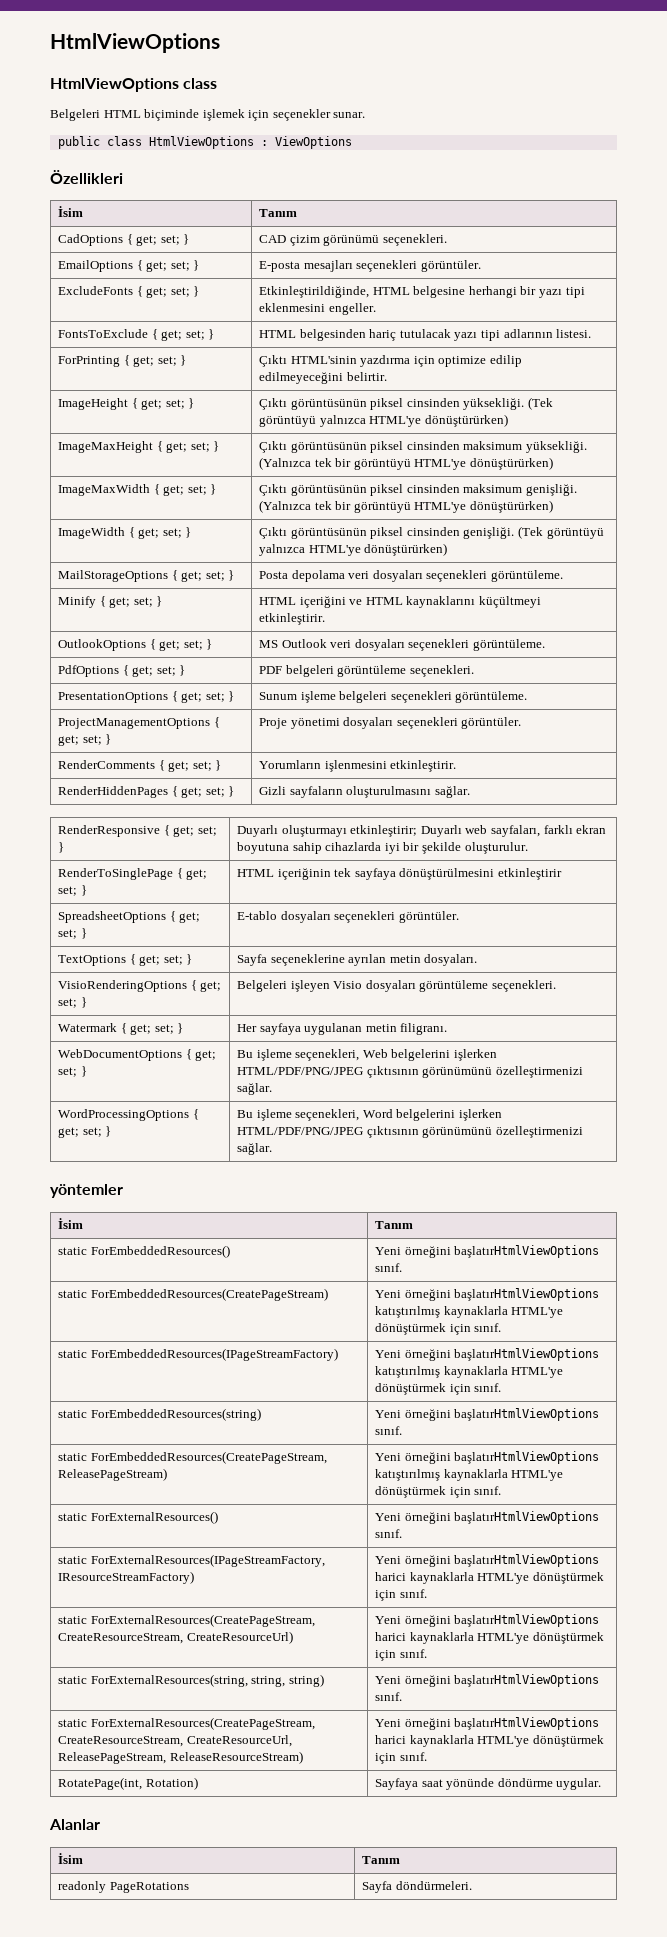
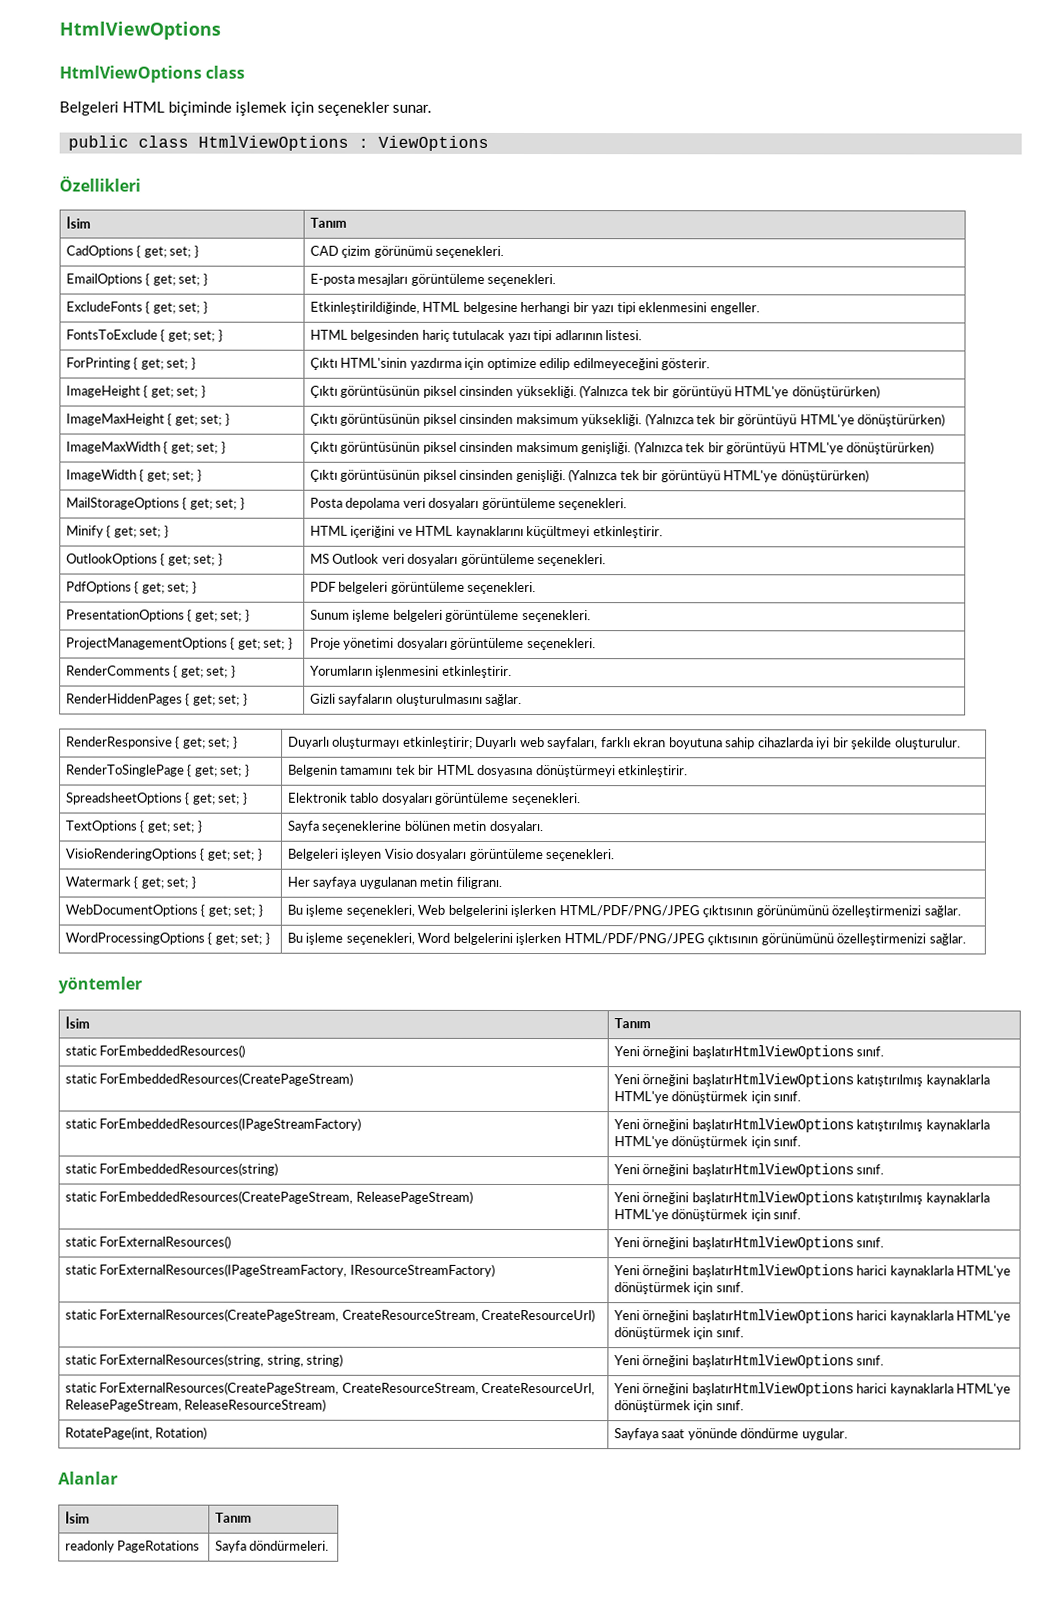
- EmailOptions { get; set; } | E-posta mesajları seçenekleri görüntüler.
+ EmailOptions { get; set; } | E-posta mesajları görüntüleme seçenekleri.
- ForPrinting { get; set; } | Çıktı HTML'sinin yazdırma için optimize edilip edilmeyeceğini belirtir.
+ ForPrinting { get; set; } | Çıktı HTML'sinin yazdırma için optimize edilip edilmeyeceğini gösterir.
- ImageHeight { get; set; } | Çıktı görüntüsünün piksel cinsinden yüksekliği. (Tek görüntüyü yalnızca HTML'ye dönüştürürken)
+ ImageHeight { get; set; } | Çıktı görüntüsünün piksel cinsinden yüksekliği. (Yalnızca tek bir görüntüyü HTML'ye dönüştürürken)
- ImageWidth { get; set; } | Çıktı görüntüsünün piksel cinsinden genişliği. (Tek görüntüyü yalnızca HTML'ye dönüştürürken)
+ ImageWidth { get; set; } | Çıktı görüntüsünün piksel cinsinden genişliği. (Yalnızca tek bir görüntüyü HTML'ye dönüştürürken)
- MailStorageOptions { get; set; } | Posta depolama veri dosyaları seçenekleri görüntüleme.
+ MailStorageOptions { get; set; } | Posta depolama veri dosyaları görüntüleme seçenekleri.
- OutlookOptions { get; set; } | MS Outlook veri dosyaları seçenekleri görüntüleme.
+ OutlookOptions { get; set; } | MS Outlook veri dosyaları görüntüleme seçenekleri.
- PresentationOptions { get; set; } | Sunum işleme belgeleri seçenekleri görüntüleme.
+ PresentationOptions { get; set; } | Sunum işleme belgeleri görüntüleme seçenekleri.
- ProjectManagementOptions { get; set; } | Proje yönetimi dosyaları seçenekleri görüntüler.
+ ProjectManagementOptions { get; set; } | Proje yönetimi dosyaları görüntüleme seçenekleri.
- RenderToSinglePage { get; set; } | HTML içeriğinin tek sayfaya dönüştürülmesini etkinleştirir
+ RenderToSinglePage { get; set; } | Belgenin tamamını tek bir HTML dosyasına dönüştürmeyi etkinleştirir.
- SpreadsheetOptions { get; set; } | E-tablo dosyaları seçenekleri görüntüler.
+ SpreadsheetOptions { get; set; } | Elektronik tablo dosyaları görüntüleme seçenekleri.
- TextOptions { get; set; } | Sayfa seçeneklerine ayrılan metin dosyaları.
+ TextOptions { get; set; } | Sayfa seçeneklerine bölünen metin dosyaları.

